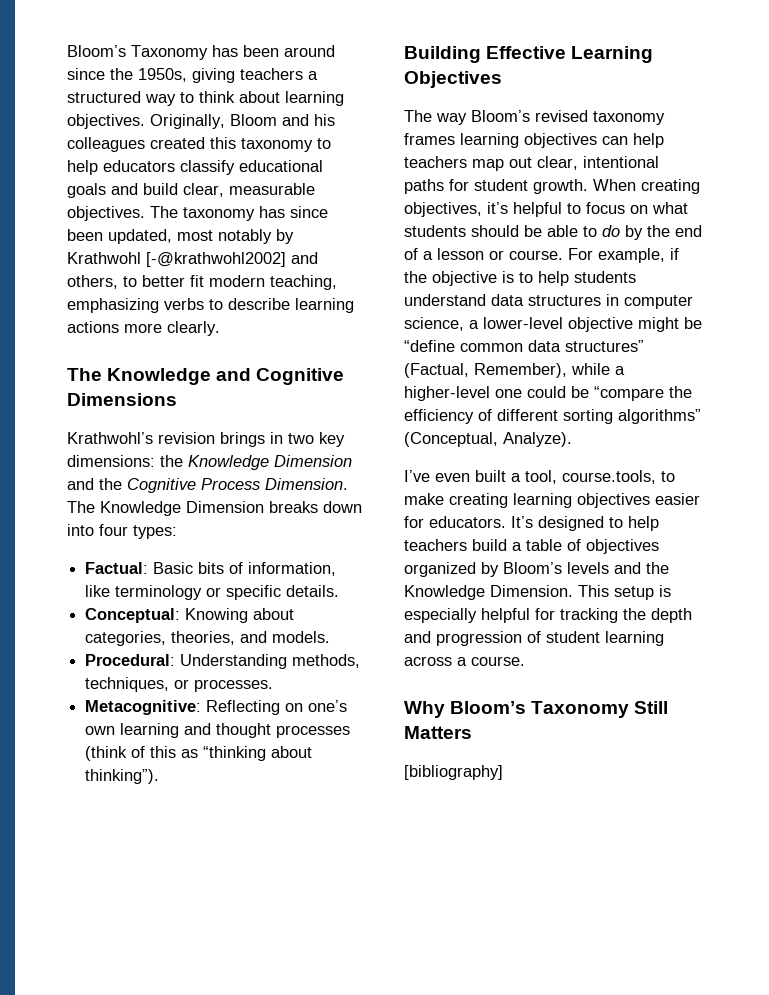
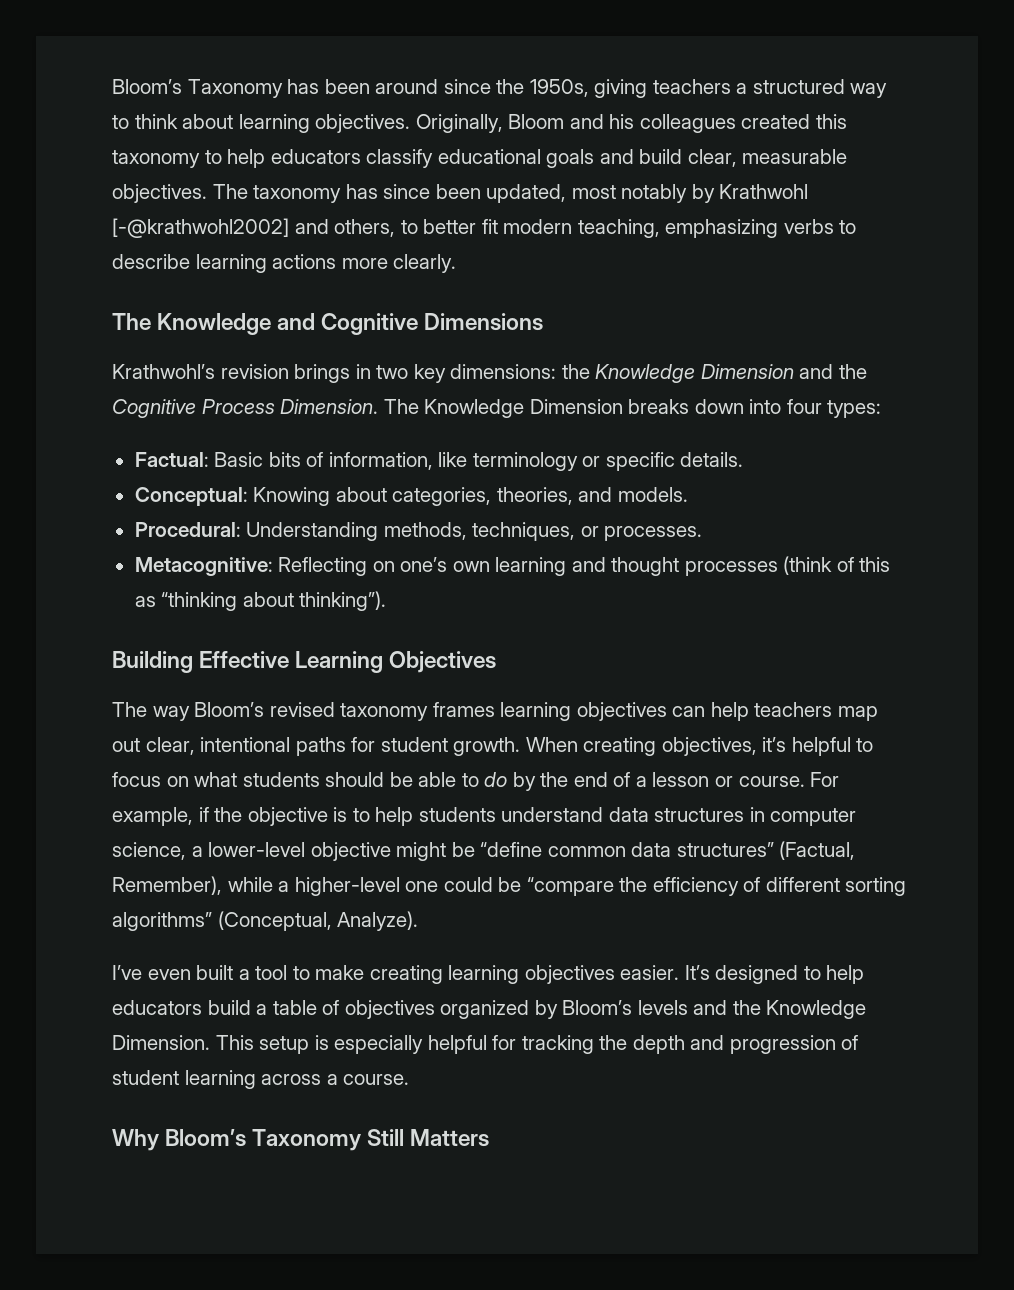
- I’ve even built a tool, course.tools, to make creating learning objectives easier for educators.
+ I’ve even built a tool to make creating learning objectives easier.
- It’s designed to help teachers build a table of objectives organized by Bloom’s levels and the Knowledge Dimension.
+ It’s designed to help educators build a table of objectives organized by Bloom’s levels and the Knowledge Dimension.
- [bibliography]

